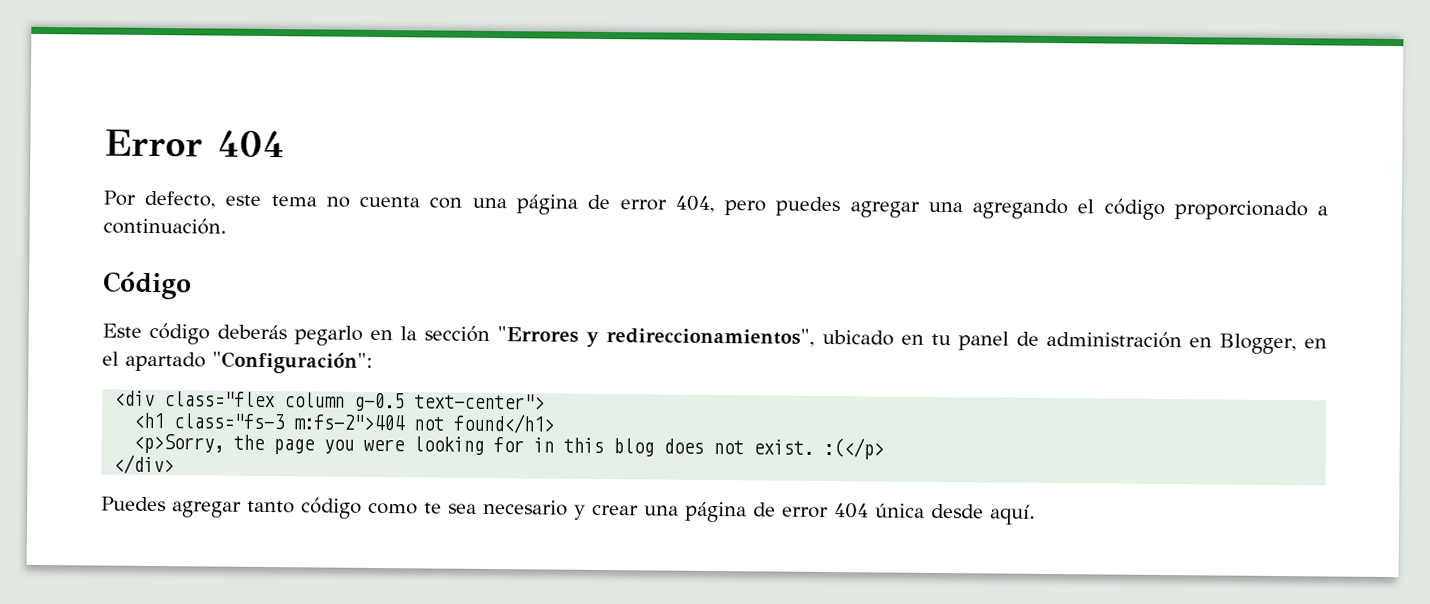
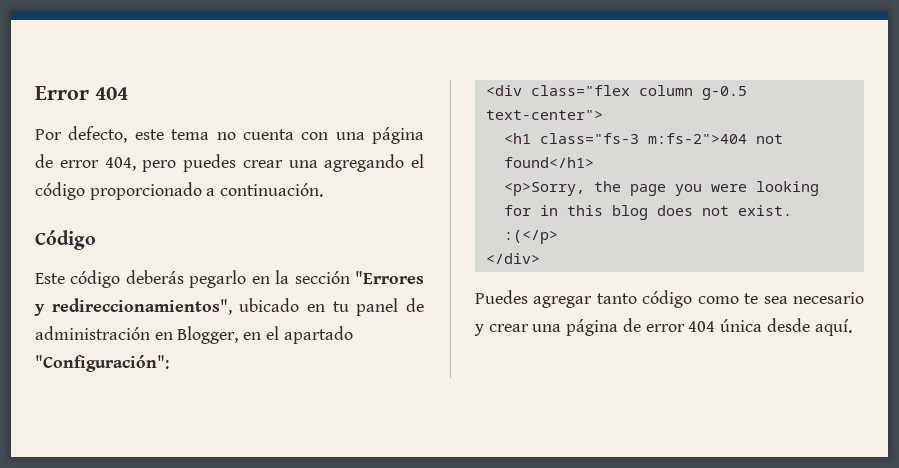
- Por defecto, este tema no cuenta con una página de error 404, pero puedes agregar una agregando el código proporcionado a continuación.
+ Por defecto, este tema no cuenta con una página de error 404, pero puedes crear una agregando el código proporcionado a continuación.

